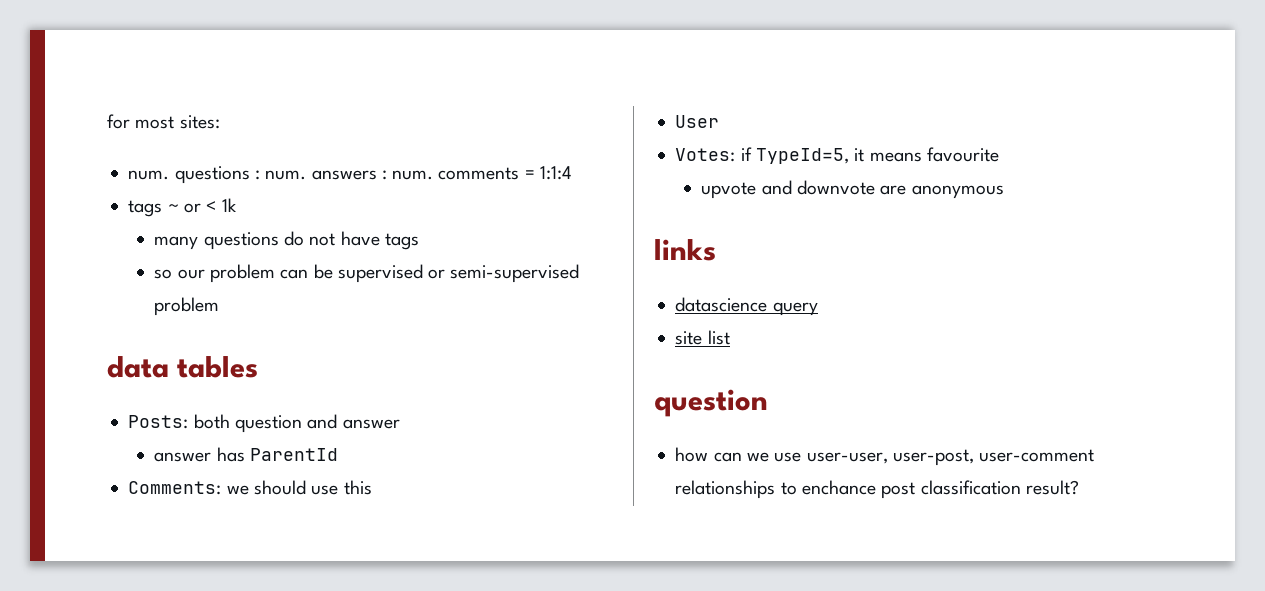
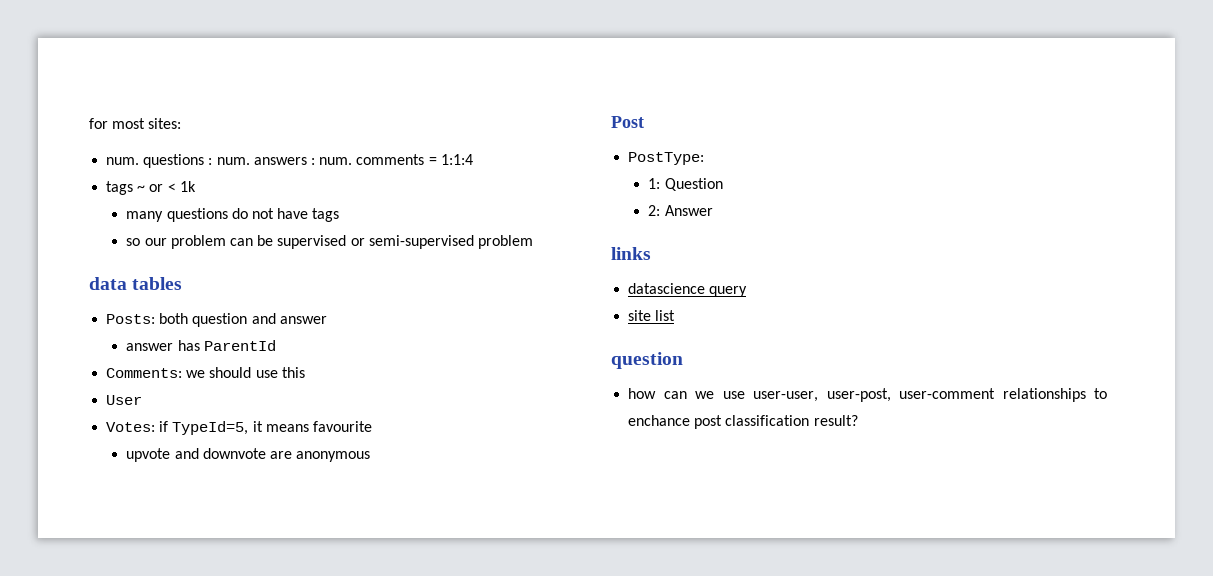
+ Post
+ PostType:
+ 1: Question
+ 2: Answer

